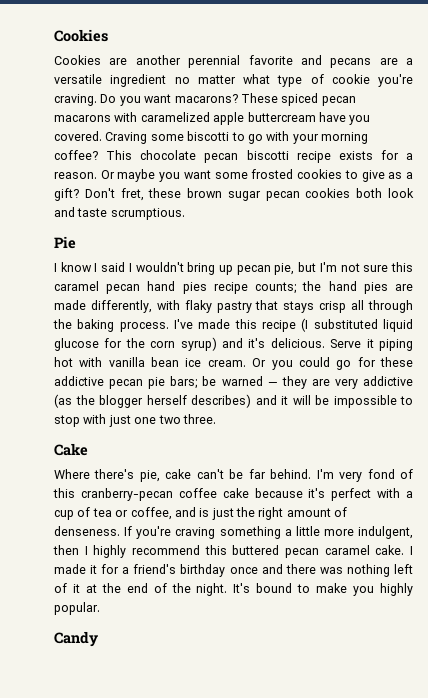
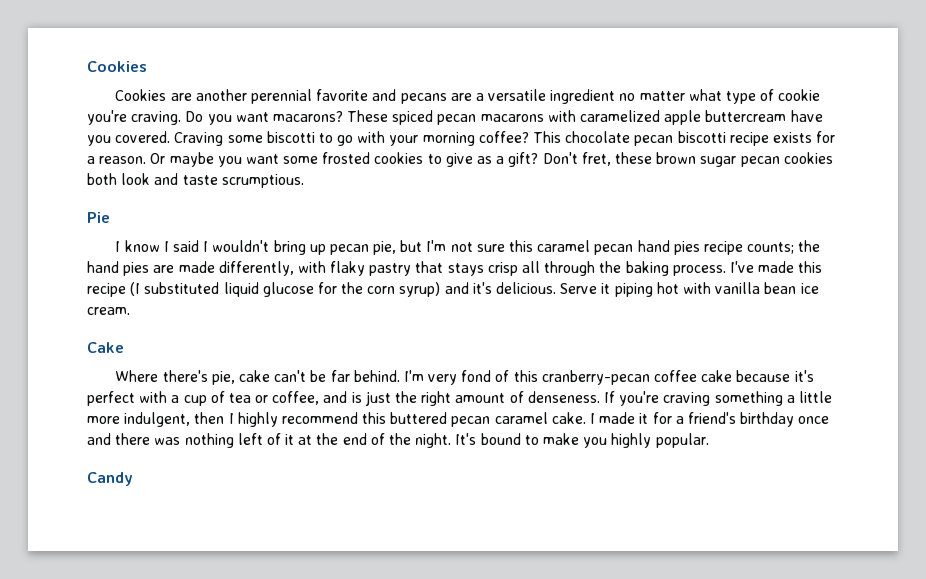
- Or you could go for these addictive pecan pie bars; be warned — they are very addictive (as the blogger herself describes) and it will be impossible to stop with just one two three.

